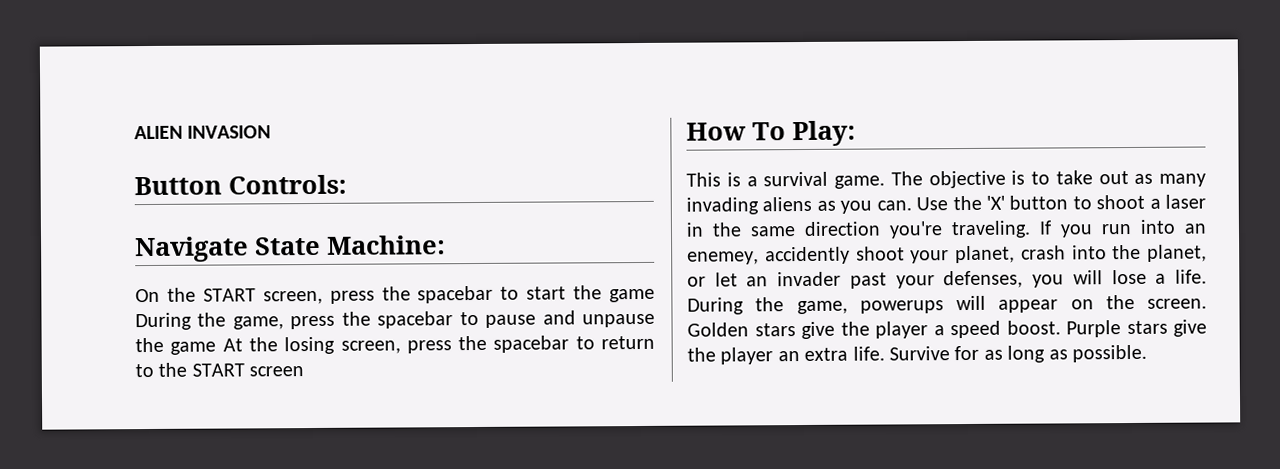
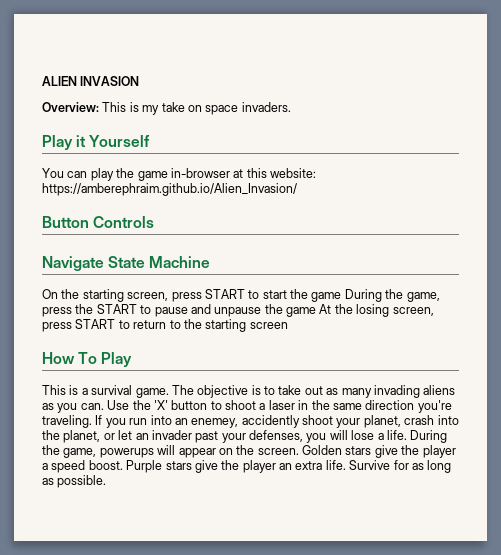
+ Overview: This is my take on space invaders.
+ Play it Yourself
+ You can play the game in-browser at this website: https://amberephraim.github.io/Alien_Invasion/
- Button Controls:
+ Button Controls
- Navigate State Machine:
+ Navigate State Machine
- On the START screen, press the spacebar to start the game During the game, press the spacebar to pause and unpause the game At the losing screen, press the spacebar to return to the START screen
+ On the starting screen, press START to start the game During the game, press the START to pause and unpause the game At the losing screen, press START to return to the starting screen
- How To Play:
+ How To Play

